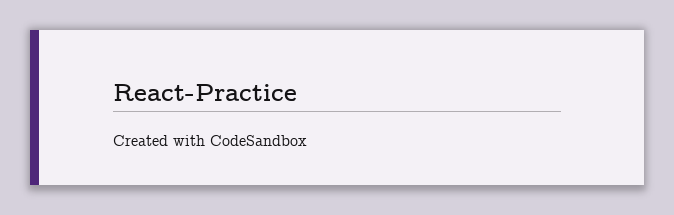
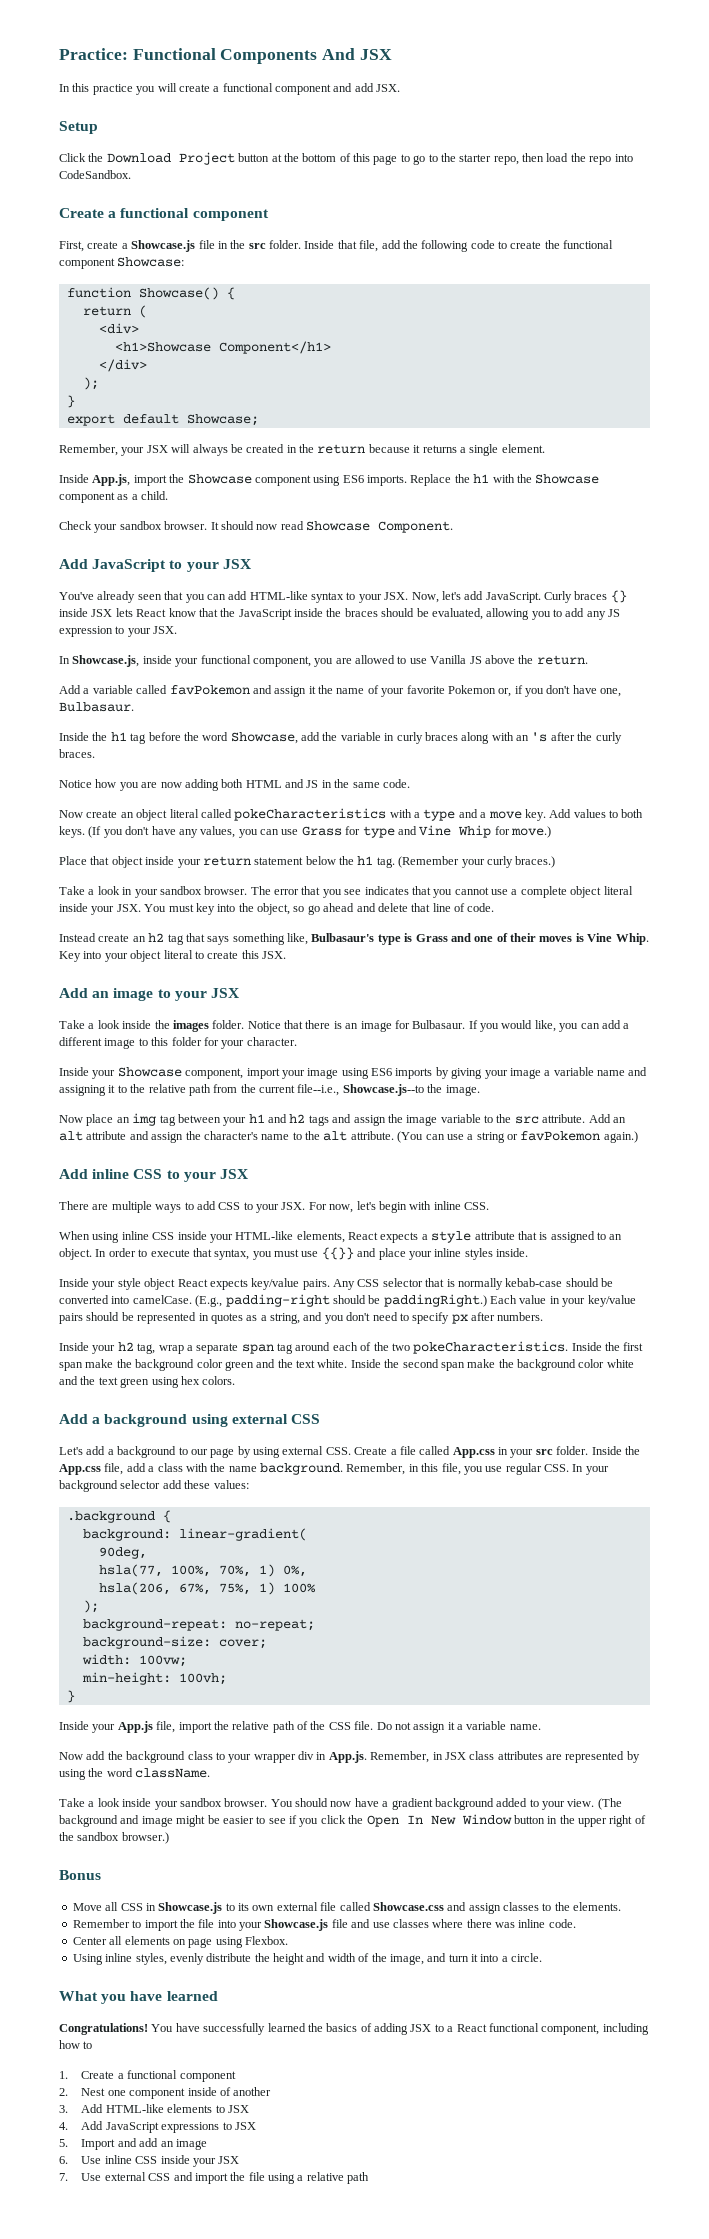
- React-Practice
- Created with CodeSandbox
+ Practice: Functional Components And JSX
+ In this practice you will create a functional component and add JSX.
+ Setup
+ Click the Download Project button at the bottom of this page to go to the starter repo, then load the repo into CodeSandbox.
+ Create a functional component
+ First, create a Showcase.js file in the src folder. Inside that file, add the following code to create the functional component Showcase:
+ function Showcase() {
+ return (
+ <div>
+ <h1>Showcase Component</h1>
+ </div>
+ );
+ }
+ export default Showcase;
+ Remember, your JSX will always be created in the return because it returns a single element.
+ Inside App.js, import the Showcase component using ES6 imports. Replace the h1 with the Showcase component as a child.
+ Check your sandbox browser. It should now read Showcase Component.
+ Add JavaScript to your JSX
+ You've already seen that you can add HTML-like syntax to your JSX. Now, let's add JavaScript. Curly braces {} inside JSX lets React know that the JavaScript inside the braces should be evaluated, allowing you to add any JS expression to your JSX.
+ In Showcase.js, inside your functional component, you are allowed to use Vanilla JS above the return.
+ Add a variable called favPokemon and assign it the name of your favorite Pokemon or, if you don't have one, Bulbasaur.
+ Inside the h1 tag before the word Showcase, add the variable in curly braces along with an 's after the curly braces.
+ Notice how you are now adding both HTML and JS in the same code.
+ Now create an object literal called pokeCharacteristics with a type and a move key. Add values to both keys. (If you don't have any values, you can use Grass for type and Vine Whip for move.)
+ Place that object inside your return statement below the h1 tag. (Remember your curly braces.)
+ Take a look in your sandbox browser. The error that you see indicates that you cannot use a complete object literal inside your JSX. You must key into the object, so go ahead and delete that line of code.
+ Instead create an h2 tag that says something like, Bulbasaur's type is Grass and one of their moves is Vine Whip. Key into your object literal to create this JSX.
+ Add an image to your JSX
+ Take a look inside the images folder. Notice that there is an image for Bulbasaur. If you would like, you can add a different image to this folder for your character.
+ Inside your Showcase component, import your image using ES6 imports by giving your image a variable name and assigning it to the relative path from the current file--i.e., Showcase.js--to the image.
+ Now place an img tag between your h1 and h2 tags and assign the image variable to the src attribute. Add an alt attribute and assign the character's name to the alt attribute. (You can use a string or favPokemon again.)
+ Add inline CSS to your JSX
+ There are multiple ways to add CSS to your JSX. For now, let's begin with inline CSS.
+ When using inline CSS inside your HTML-like elements, React expects a style attribute that is assigned to an object. In order to execute that syntax, you must use {{}} and place your inline styles inside.
+ Inside your style object React expects key/value pairs. Any CSS selector that is normally kebab-case should be converted into camelCase. (E.g., padding-right should be paddingRight.) Each value in your key/value pairs should be represented in quotes as a string, and you don't need to specify px after numbers.
+ Inside your h2 tag, wrap a separate span tag around each of the two pokeCharacteristics. Inside the first span make the background color green and the text white. Inside the second span make the background color white and the text green using hex colors.
+ Add a background using external CSS
+ Let's add a background to our page by using external CSS. Create a file called App.css in your src folder. Inside the App.css file, add a class with the name background. Remember, in this file, you use regular CSS. In your background selector add these values:
+ .background {
+ background: linear-gradient(
+ 90deg,
+ hsla(77, 100%, 70%, 1) 0%,
+ hsla(206, 67%, 75%, 1) 100%
+ );
+ background-repeat: no-repeat;
+ background-size: cover;
+ width: 100vw;
+ min-height: 100vh;
+ }
+ Inside your App.js file, import the relative path of the CSS file. Do not assign it a variable name.
+ Now add the background class to your wrapper div in App.js. Remember, in JSX class attributes are represented by using the word className.
+ Take a look inside your sandbox browser. You should now have a gradient background added to your view. (The background and image might be easier to see if you click the Open In New Window button in the upper right of the sandbox browser.)
+ Bonus
+ Move all CSS in Showcase.js to its own external file called Showcase.css and assign classes to the elements.
+ Remember to import the file into your Showcase.js file and use classes where there was inline code.
+ Center all elements on page using Flexbox.
+ Using inline styles, evenly distribute the height and width of the image, and turn it into a circle.
+ What you have learned
+ Congratulations! You have successfully learned the basics of adding JSX to a React functional component, including how to
+ 1. Create a functional component
+ 2. Nest one component inside of another
+ 3. Add HTML-like elements to JSX
+ 4. Add JavaScript expressions to JSX
+ 5. Import and add an image
+ 6. Use inline CSS inside your JSX
+ 7. Use external CSS and import the file using a relative path

